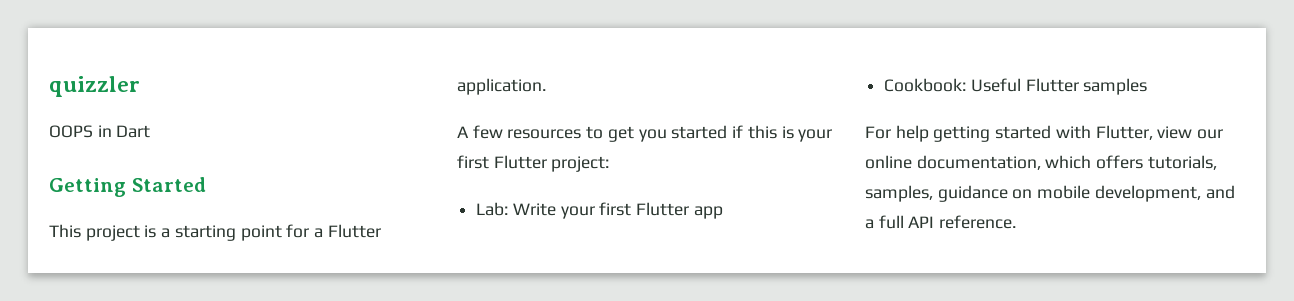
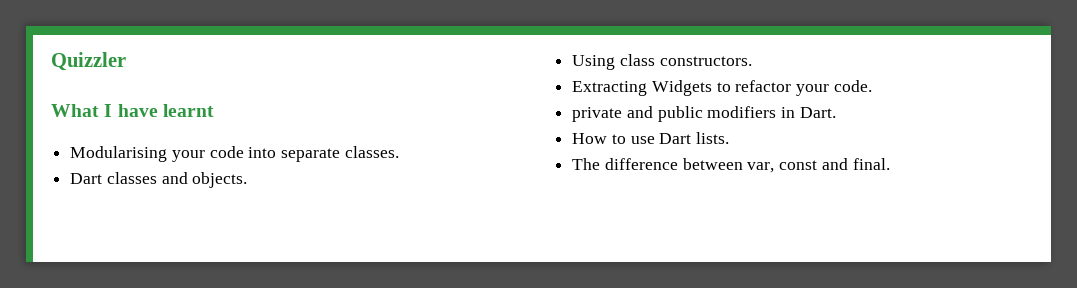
- quizzler
- OOPS in Dart
- Getting Started
- This project is a starting point for a Flutter application.
- A few resources to get you started if this is your first Flutter project:
- Lab: Write your first Flutter app
- Cookbook: Useful Flutter samples
- For help getting started with Flutter, view our online documentation, which offers tutorials, samples, guidance on mobile development, and a full API reference.
+ Quizzler
+ What I have learnt
+ Modularising your code into separate classes.
+ Dart classes and objects.
+ Using class constructors.
+ Extracting Widgets to refactor your code.
+ private and public modifiers in Dart.
+ How to use Dart lists.
+ The difference between var, const and final.

